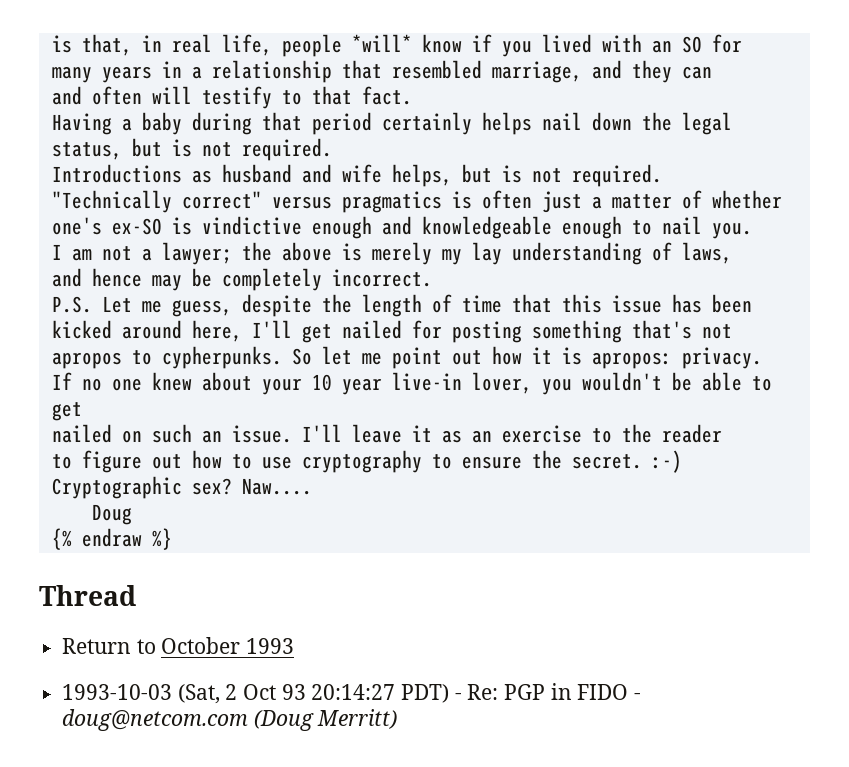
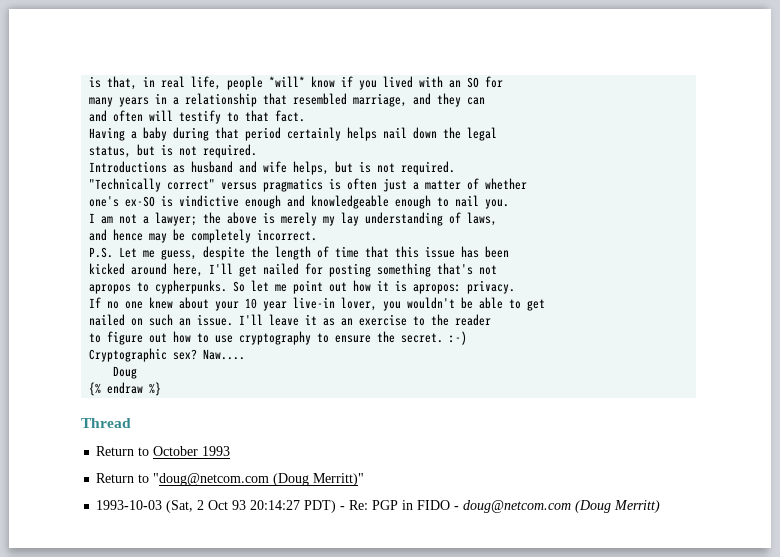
+ Return to "doug@netcom.com (Doug Merritt)"

